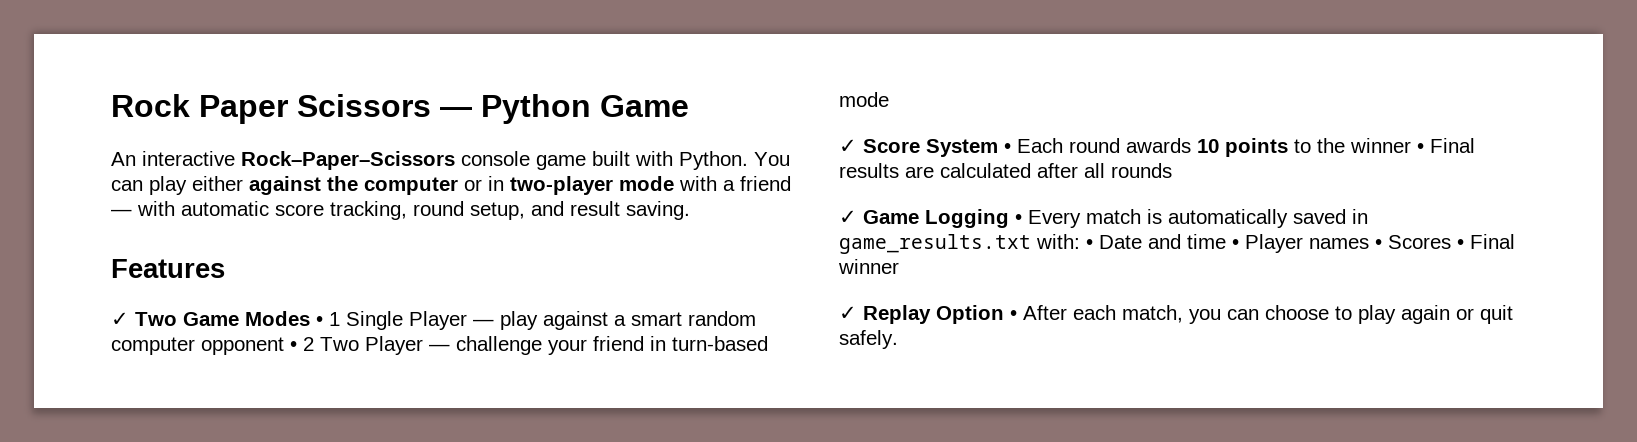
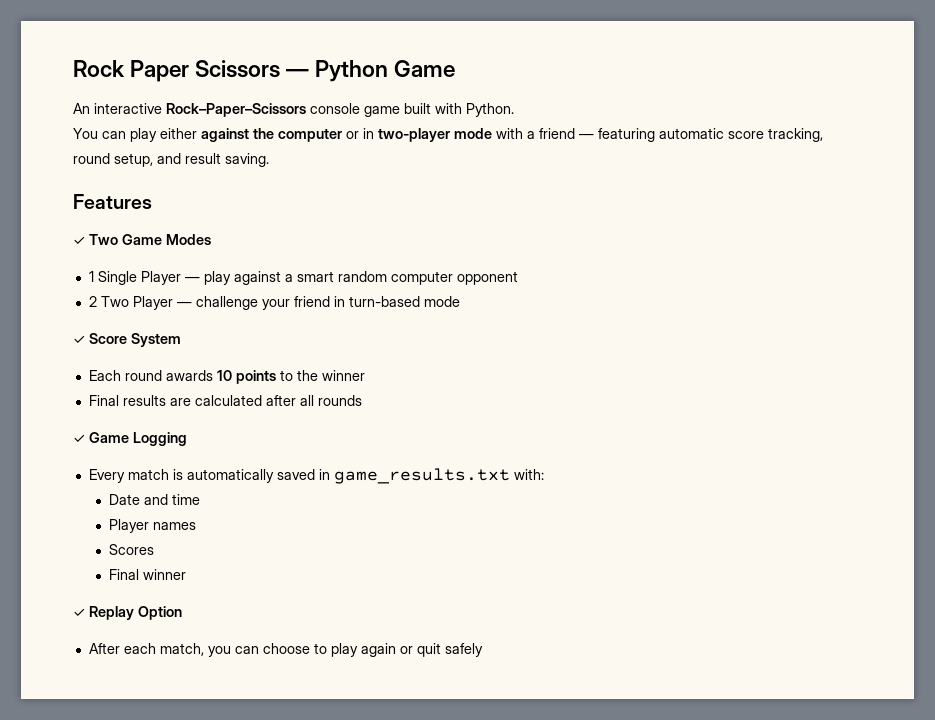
- An interactive Rock–Paper–Scissors console game built with Python. You can play either against the computer or in two-player mode with a friend — with automatic score tracking, round setup, and result saving.
+ An interactive Rock–Paper–Scissors console game built with Python.
+ You can play either against the computer or in two-player mode with a friend — featuring automatic score tracking, round setup, and result saving.
- ✓ Two Game Modes • 1 Single Player — play against a smart random computer opponent • 2 Two Player — challenge your friend in turn-based mode
+ ✓ Two Game Modes
+ 1 Single Player — play against a smart random computer opponent
+ 2 Two Player — challenge your friend in turn-based mode
- ✓ Score System • Each round awards 10 points to the winner • Final results are calculated after all rounds
+ ✓ Score System
+ Each round awards 10 points to the winner
+ Final results are calculated after all rounds
- ✓ Game Logging • Every match is automatically saved in game_results.txt with: • Date and time • Player names • Scores • Final winner
+ ✓ Game Logging
+ Every match is automatically saved in game_results.txt with:
+ Date and time
+ Player names
+ Scores
+ Final winner
- ✓ Replay Option • After each match, you can choose to play again or quit safely.
+ ✓ Replay Option
+ After each match, you can choose to play again or quit safely

